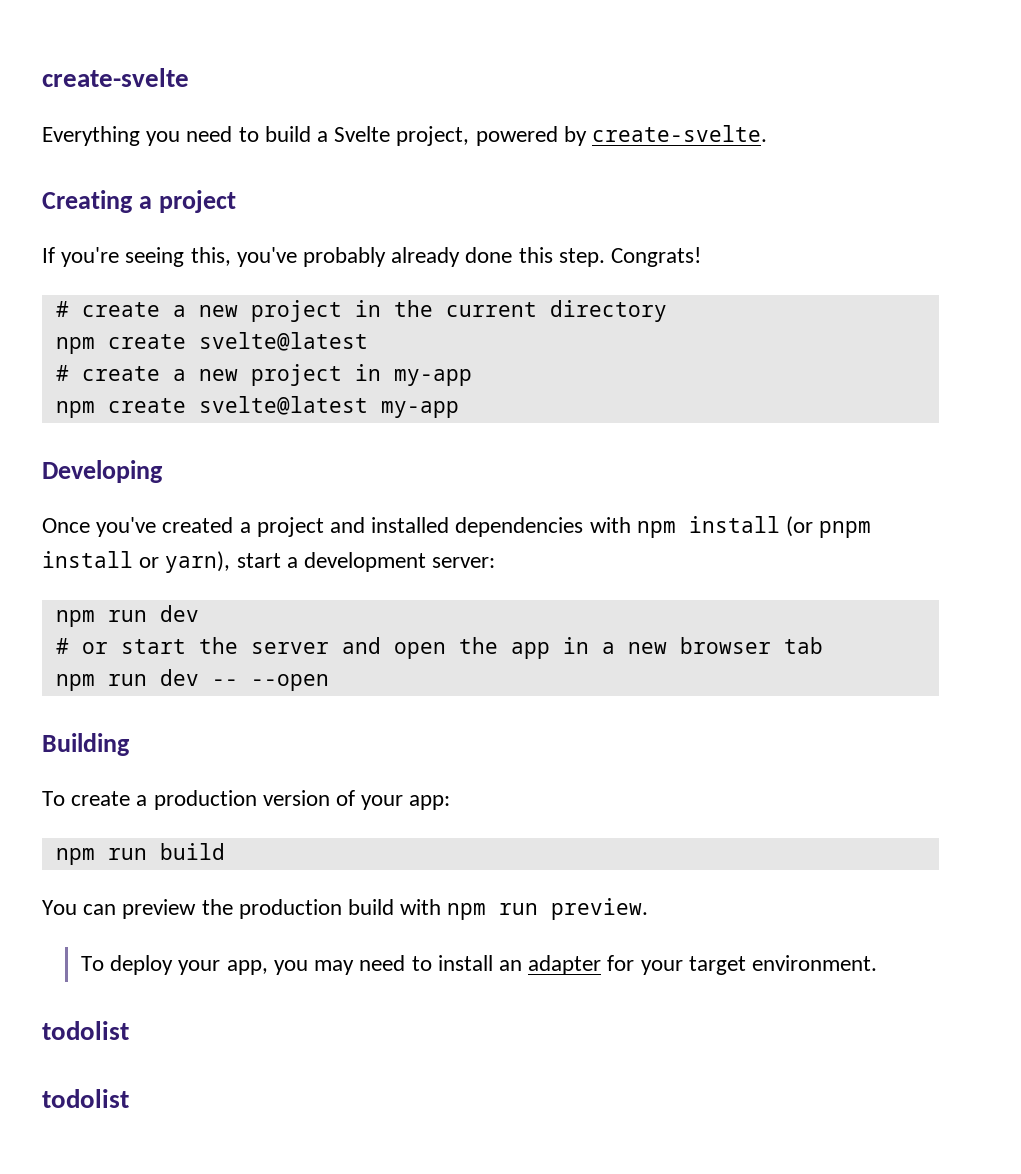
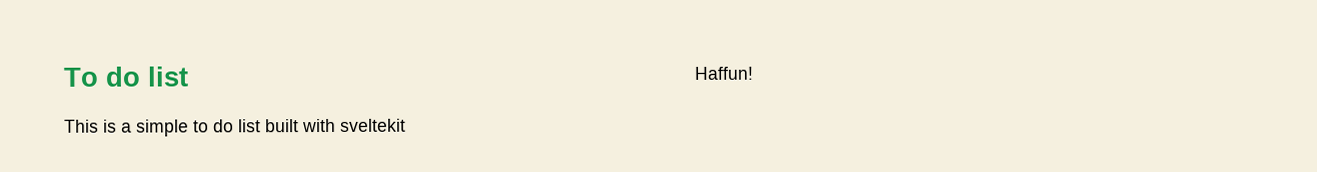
- create-svelte
- Everything you need to build a Svelte project, powered by create-svelte.
- Creating a project
- If you're seeing this, you've probably already done this step. Congrats!
- # create a new project in the current directory
- npm create svelte@latest
- # create a new project in my-app
- npm create svelte@latest my-app
- Developing
- Once you've created a project and installed dependencies with npm install (or pnpm install or yarn), start a development server:
- npm run dev
- # or start the server and open the app in a new browser tab
- npm run dev -- --open
- Building
- To create a production version of your app:
- npm run build
- You can preview the production build with npm run preview.
- To deploy your app, you may need to install an adapter for your target environment.
- todolist
- todolist
+ To do list
+ This is a simple to do list built with sveltekit
+ Haffun!

